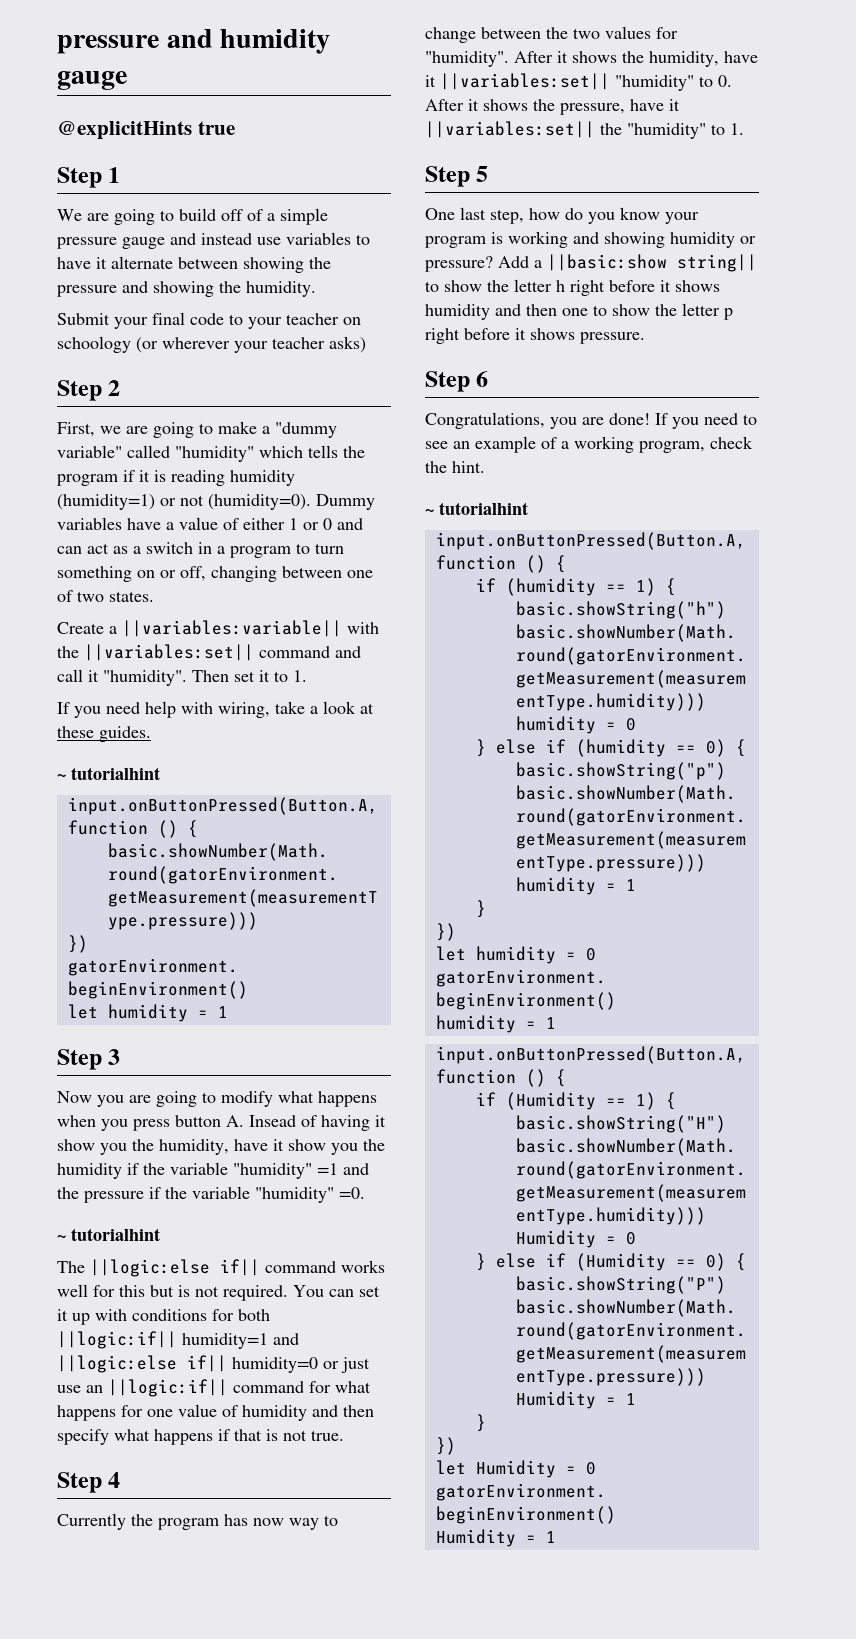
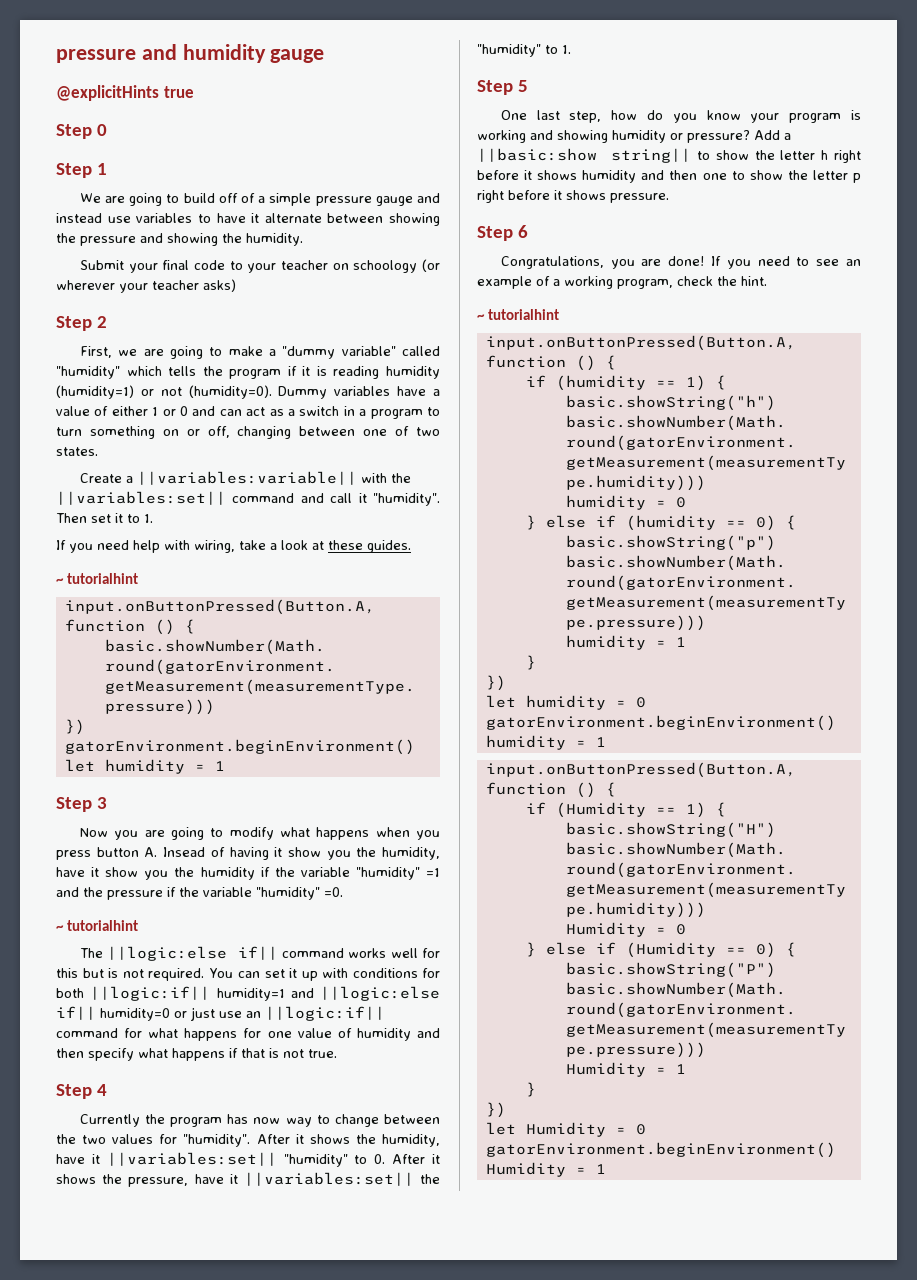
+ Step 0

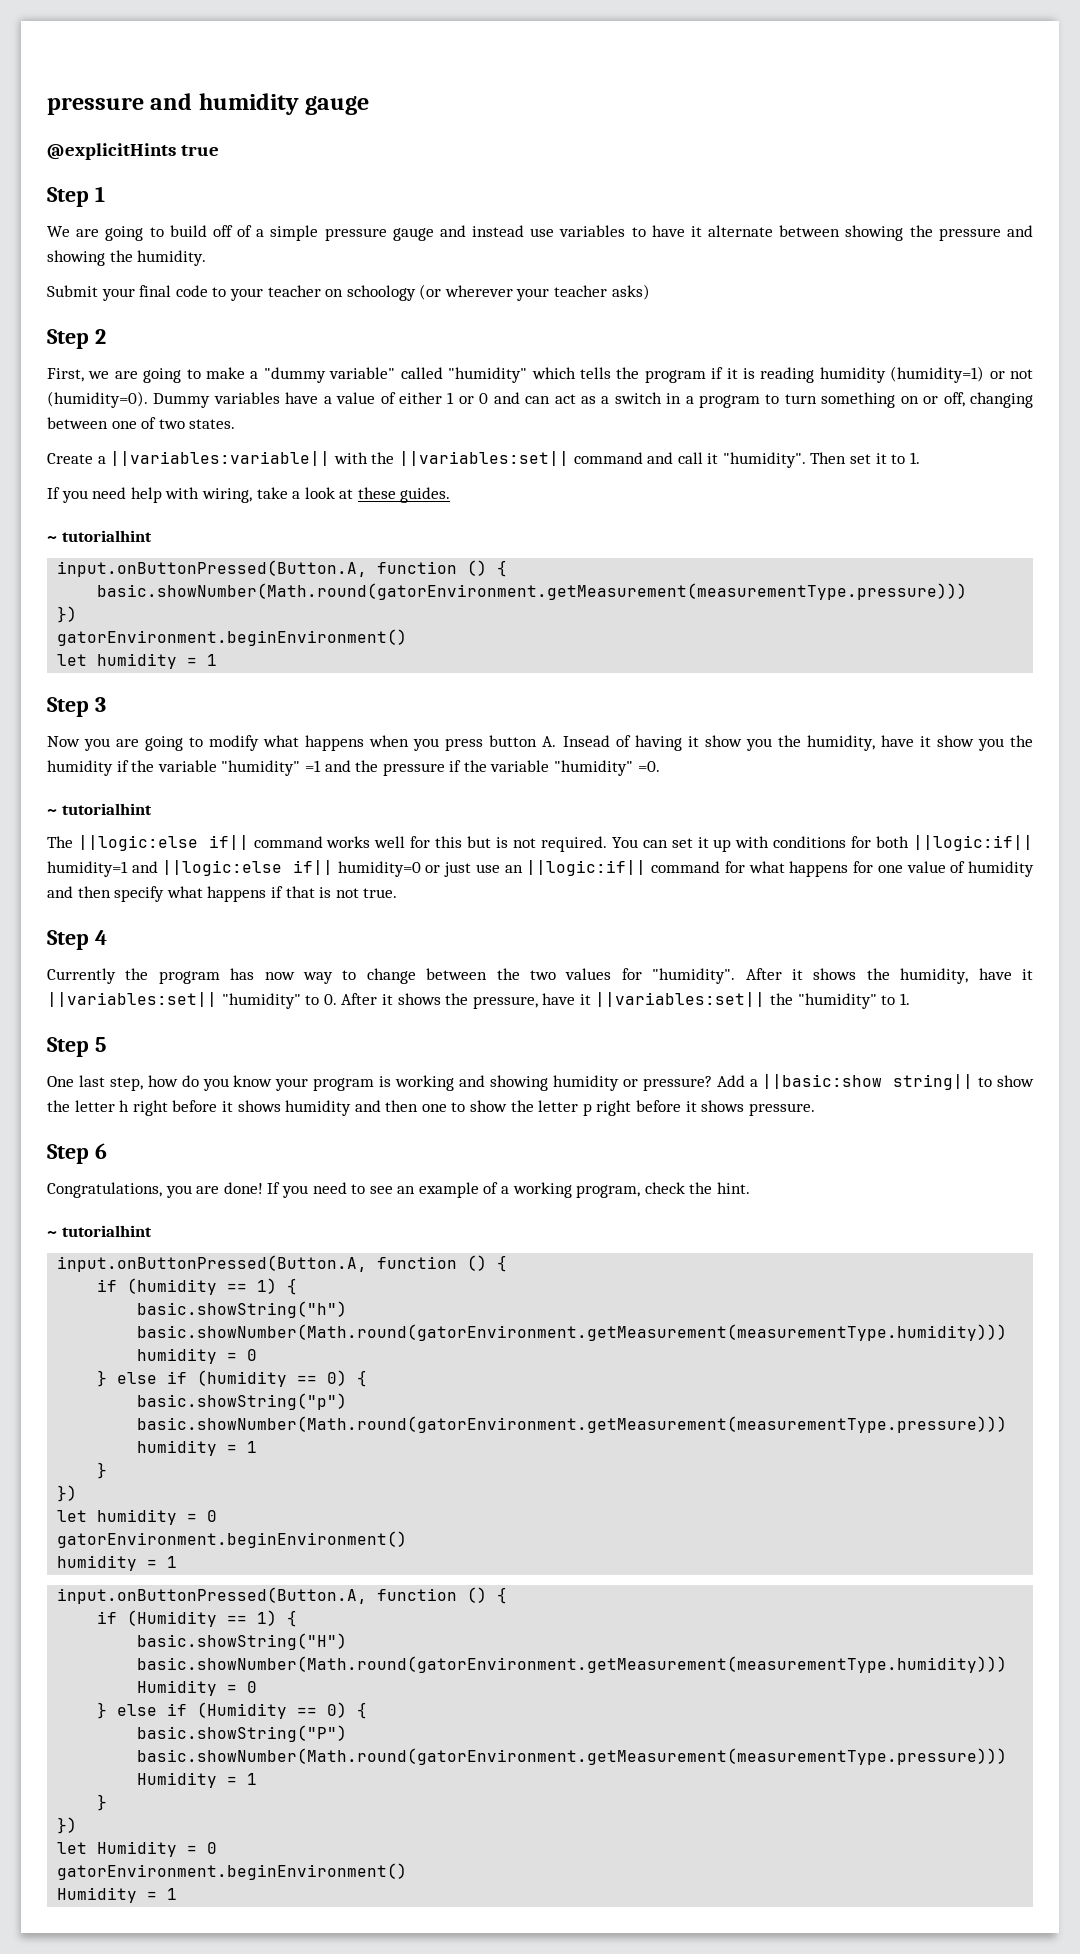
- Step 0

